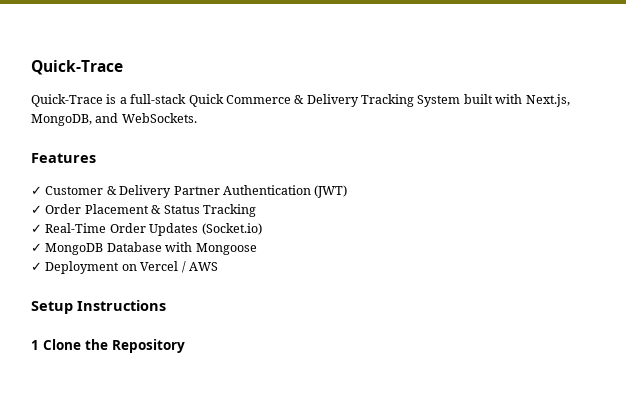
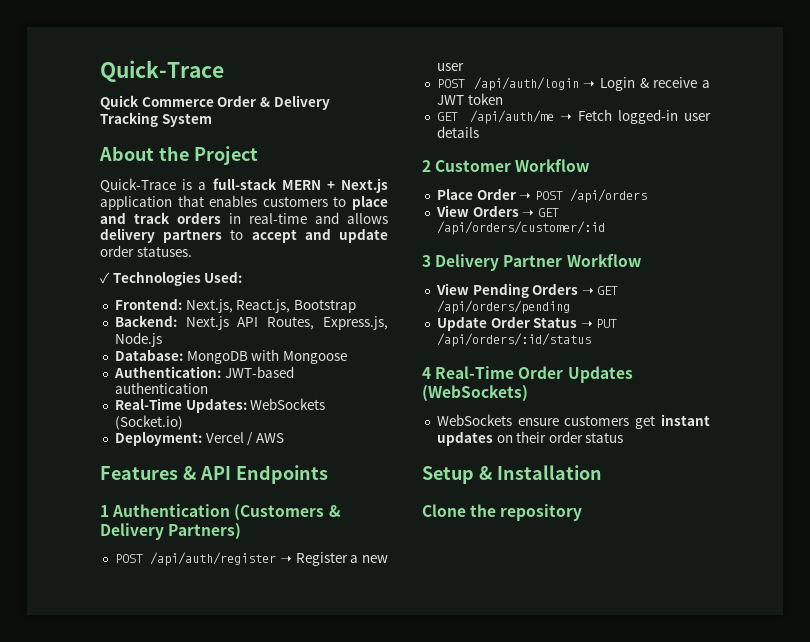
- Quick-Trace is a full-stack Quick Commerce & Delivery Tracking System built with Next.js, MongoDB, and WebSockets.
- Features
- ✓ Customer & Delivery Partner Authentication (JWT)
- ✓ Order Placement & Status Tracking
- ✓ Real-Time Order Updates (Socket.io)
- ✓ MongoDB Database with Mongoose
- ✓ Deployment on Vercel / AWS
- Setup Instructions
- 1 Clone the Repository
+ Quick Commerce Order & Delivery Tracking System
+ About the Project
+ Quick-Trace is a full-stack MERN + Next.js application that enables customers to place and track orders in real-time and allows delivery partners to accept and update order statuses.
+ ✓ Technologies Used:
+ Frontend: Next.js, React.js, Bootstrap
+ Backend: Next.js API Routes, Express.js, Node.js
+ Database: MongoDB with Mongoose
+ Authentication: JWT-based authentication
+ Real-Time Updates: WebSockets (Socket.io)
+ Deployment: Vercel / AWS
+ Features & API Endpoints
+ 1 Authentication (Customers & Delivery Partners)
+ POST /api/auth/register ➝ Register a new user
+ POST /api/auth/login ➝ Login & receive a JWT token
+ GET /api/auth/me ➝ Fetch logged-in user details
+ 2 Customer Workflow
+ Place Order ➝ POST /api/orders
+ View Orders ➝ GET /api/orders/customer/:id
+ 3 Delivery Partner Workflow
+ View Pending Orders ➝ GET /api/orders/pending
+ Update Order Status ➝ PUT /api/orders/:id/status
+ 4 Real-Time Order Updates (WebSockets)
+ WebSockets ensure customers get instant updates on their order status
+ Setup & Installation
+ Clone the repository

